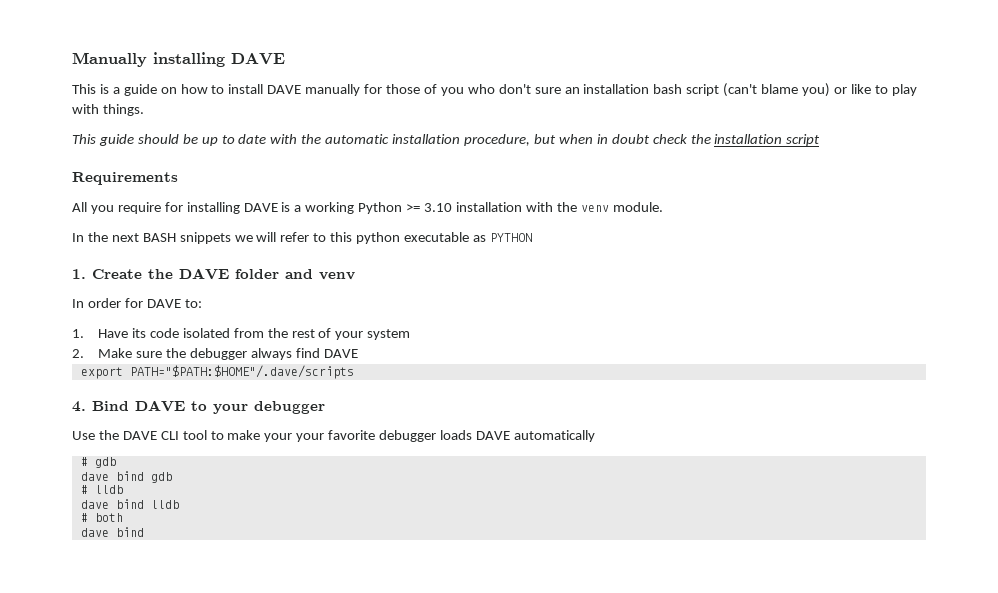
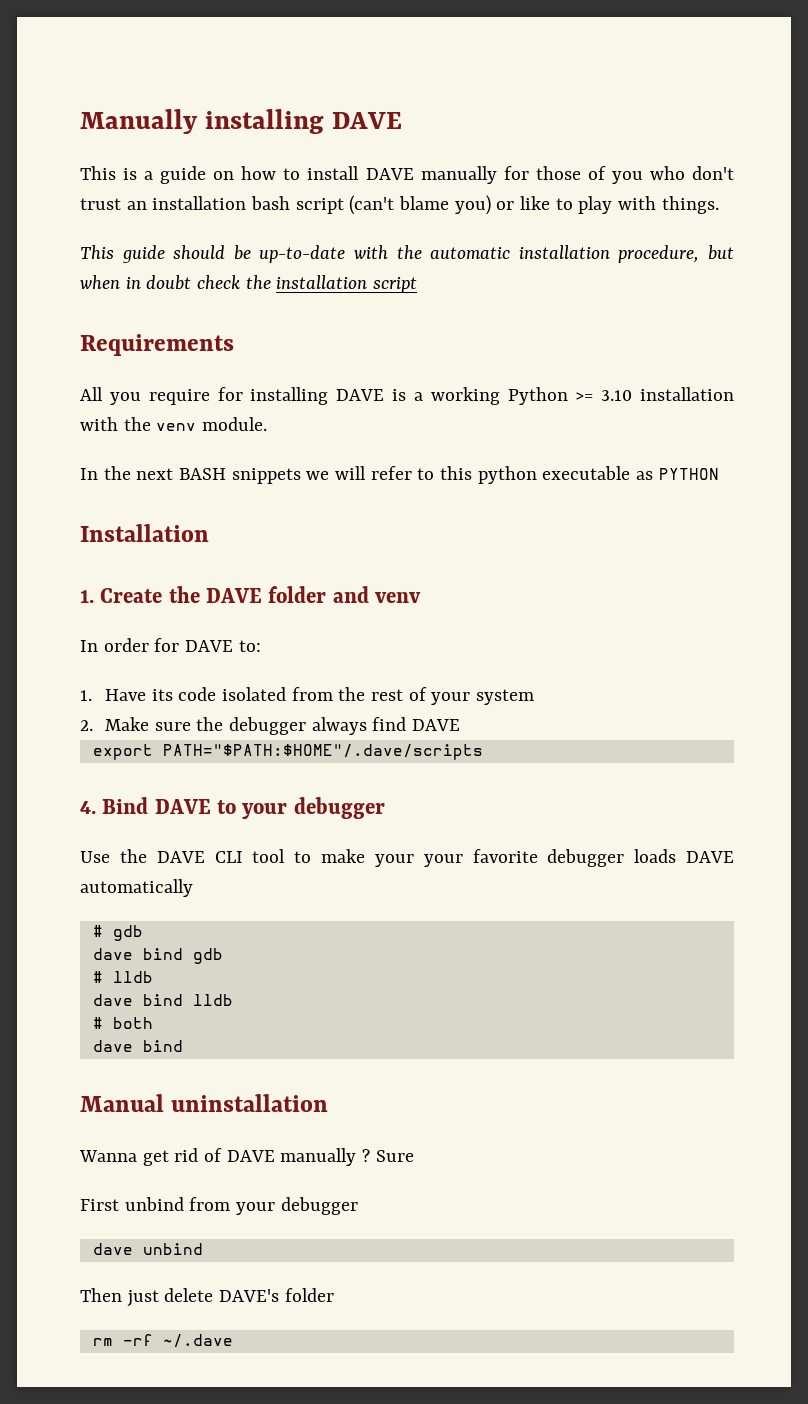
- This is a guide on how to install DAVE manually for those of you who don't sure an installation bash script (can't blame you) or like to play with things.
+ This is a guide on how to install DAVE manually for those of you who don't trust an installation bash script (can't blame you) or like to play with things.
- This guide should be up to date with the automatic installation procedure, but when in doubt check the installation script
+ This guide should be up-to-date with the automatic installation procedure, but when in doubt check the installation script
+ Installation
+ Manual uninstallation
+ Wanna get rid of DAVE manually ? Sure
+ First unbind from your debugger
+ dave unbind
+ Then just delete DAVE's folder
+ rm -rf ~/.dave

